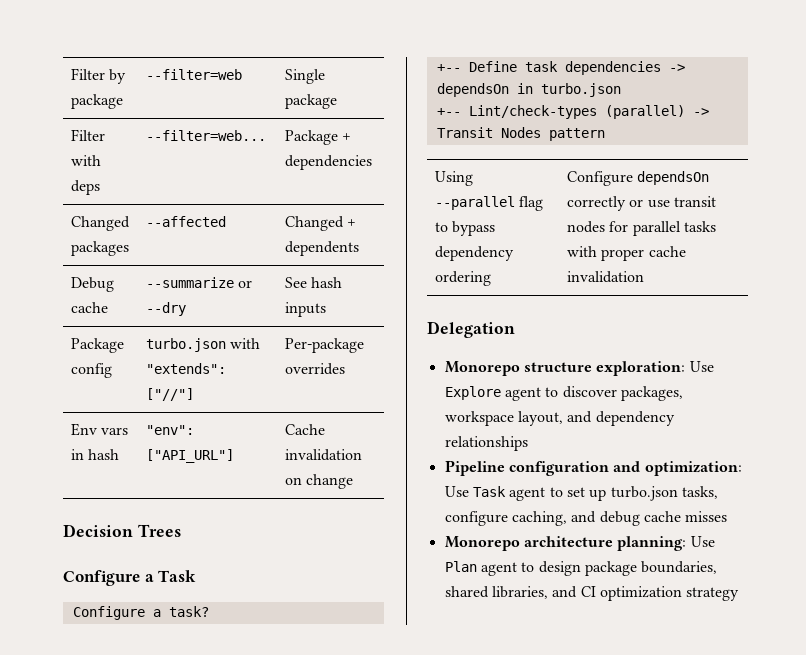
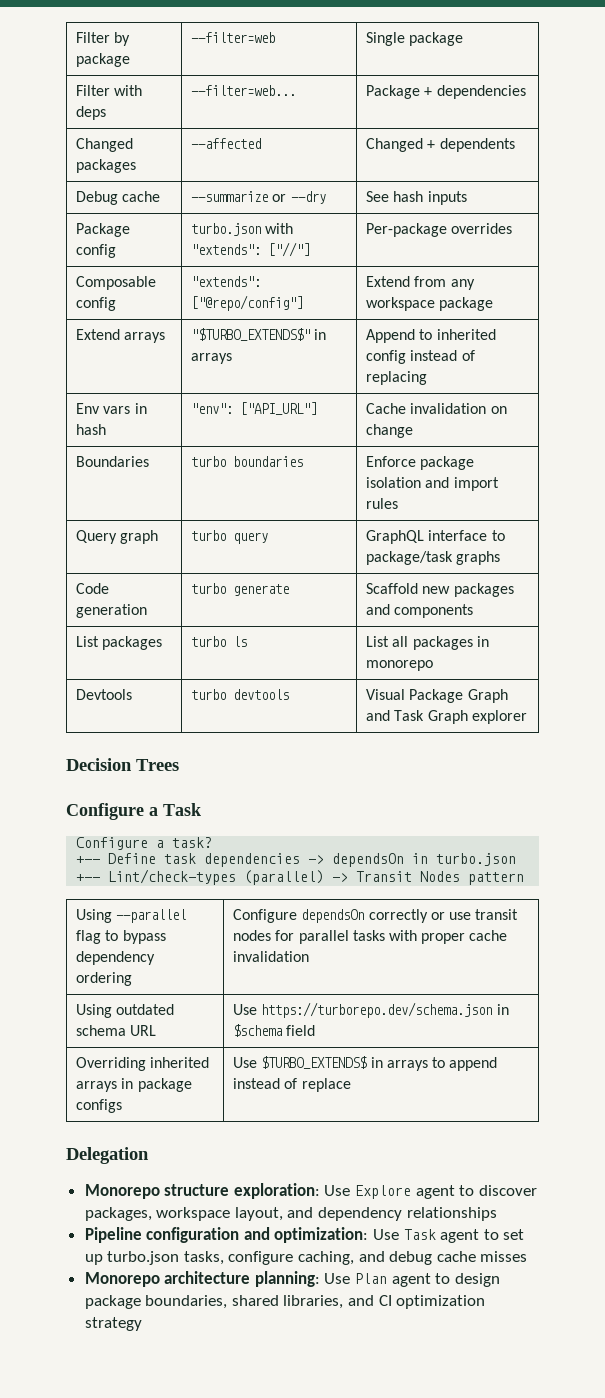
+ Composable config | "extends": ["@repo/config"] | Extend from any workspace package
+ Extend arrays | "$TURBO_EXTENDS$" in arrays | Append to inherited config instead of replacing
+ Boundaries | turbo boundaries | Enforce package isolation and import rules
+ Query graph | turbo query | GraphQL interface to package/task graphs
+ Code generation | turbo generate | Scaffold new packages and components
+ List packages | turbo ls | List all packages in monorepo
+ Devtools | turbo devtools | Visual Package Graph and Task Graph explorer
+ Using outdated schema URL | Use https://turborepo.dev/schema.json in $schema field
+ Overriding inherited arrays in package configs | Use $TURBO_EXTENDS$ in arrays to append instead of replace

